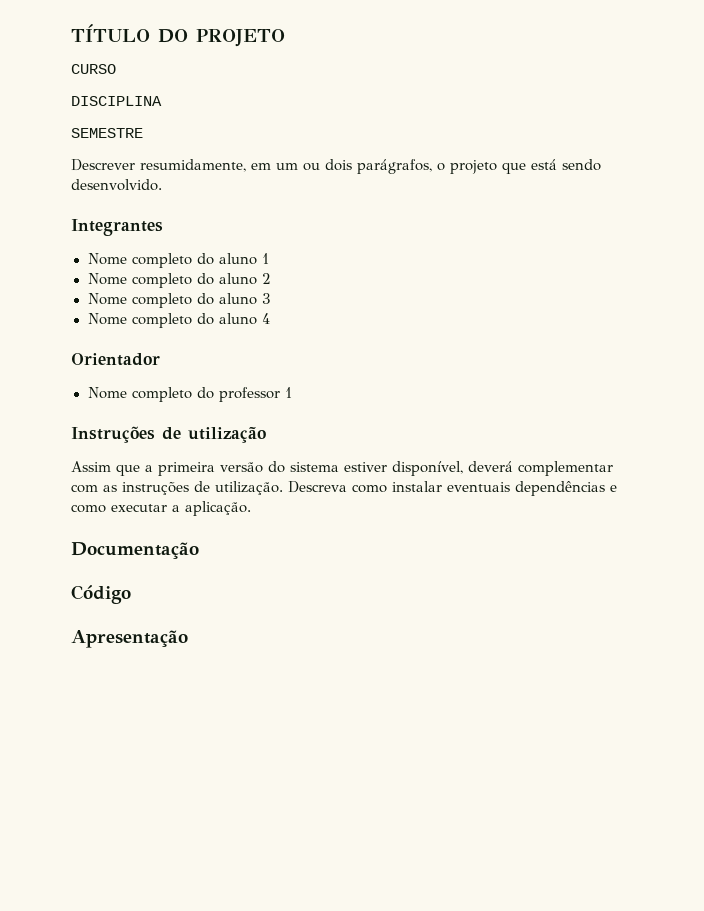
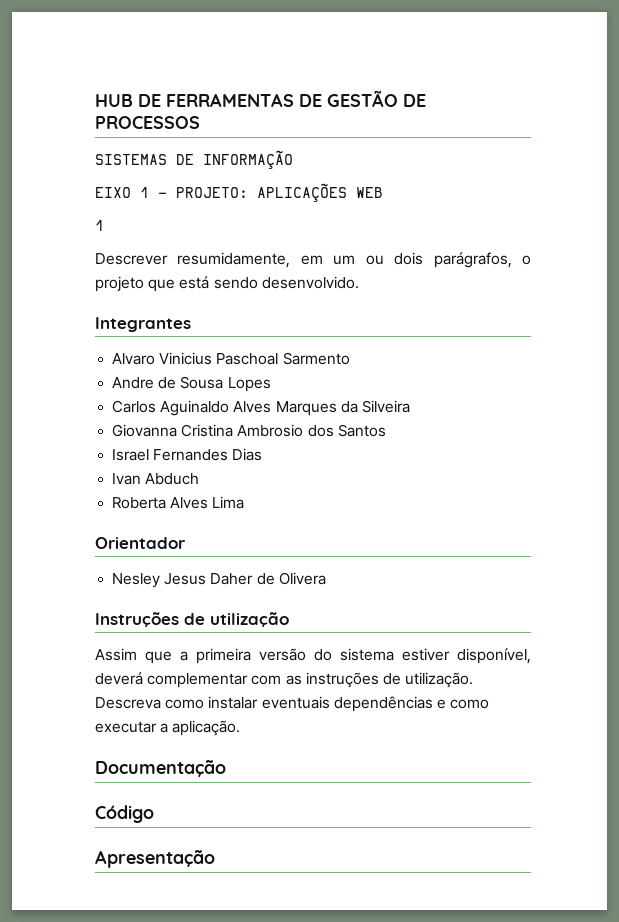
- TÍTULO DO PROJETO
- CURSO
- DISCIPLINA
- SEMESTRE
+ HUB DE FERRAMENTAS DE GESTÃO DE PROCESSOS
+ SISTEMAS DE INFORMAÇÃO
+ EIXO 1 - PROJETO: APLICAÇÕES WEB
+ 1
- Nome completo do aluno 1
- Nome completo do aluno 2
- Nome completo do aluno 3
- Nome completo do aluno 4
+ Alvaro Vinicius Paschoal Sarmento
+ Andre de Sousa Lopes
+ Carlos Aguinaldo Alves Marques da Silveira
+ Giovanna Cristina Ambrosio dos Santos
+ Israel Fernandes Dias
+ Ivan Abduch
+ Roberta Alves Lima
  Orientador
- Nome completo do professor 1
+ Nesley Jesus Daher de Olivera

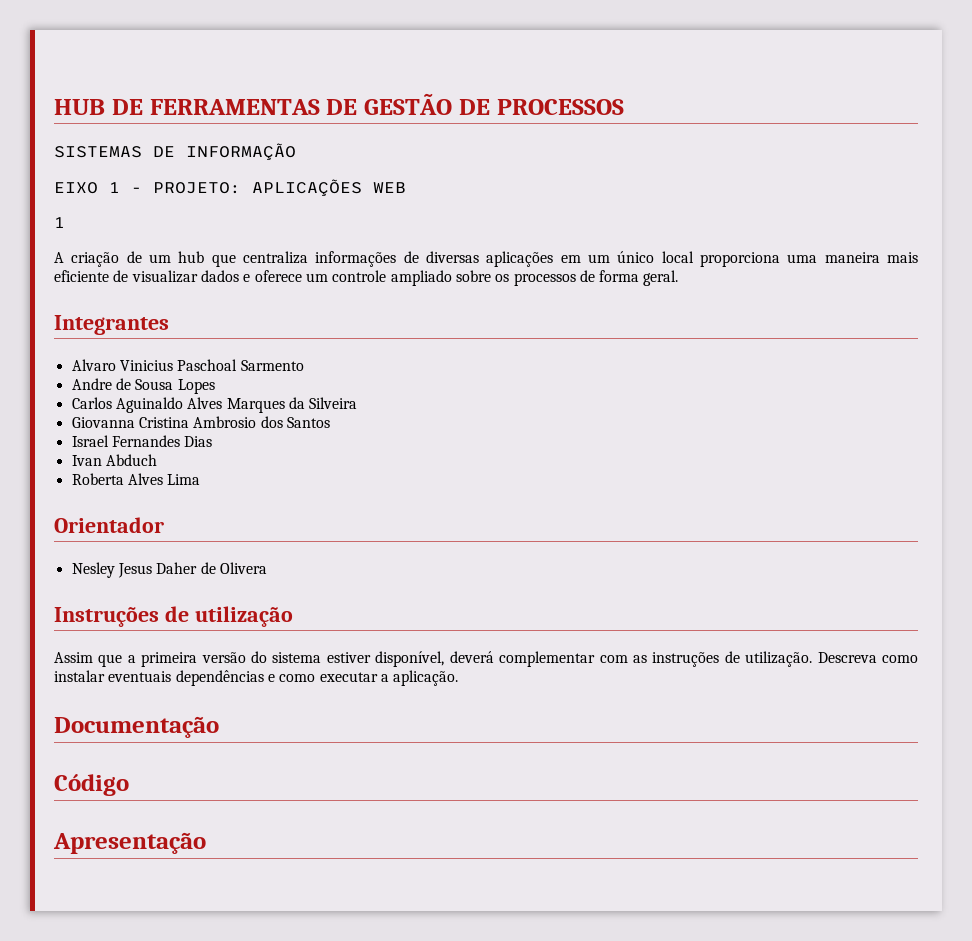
- Descrever resumidamente, em um ou dois parágrafos, o projeto que está sendo desenvolvido.
+ A criação de um hub que centraliza informações de diversas aplicações em um único local proporciona uma maneira mais eficiente de visualizar dados e oferece um controle ampliado sobre os processos de forma geral.

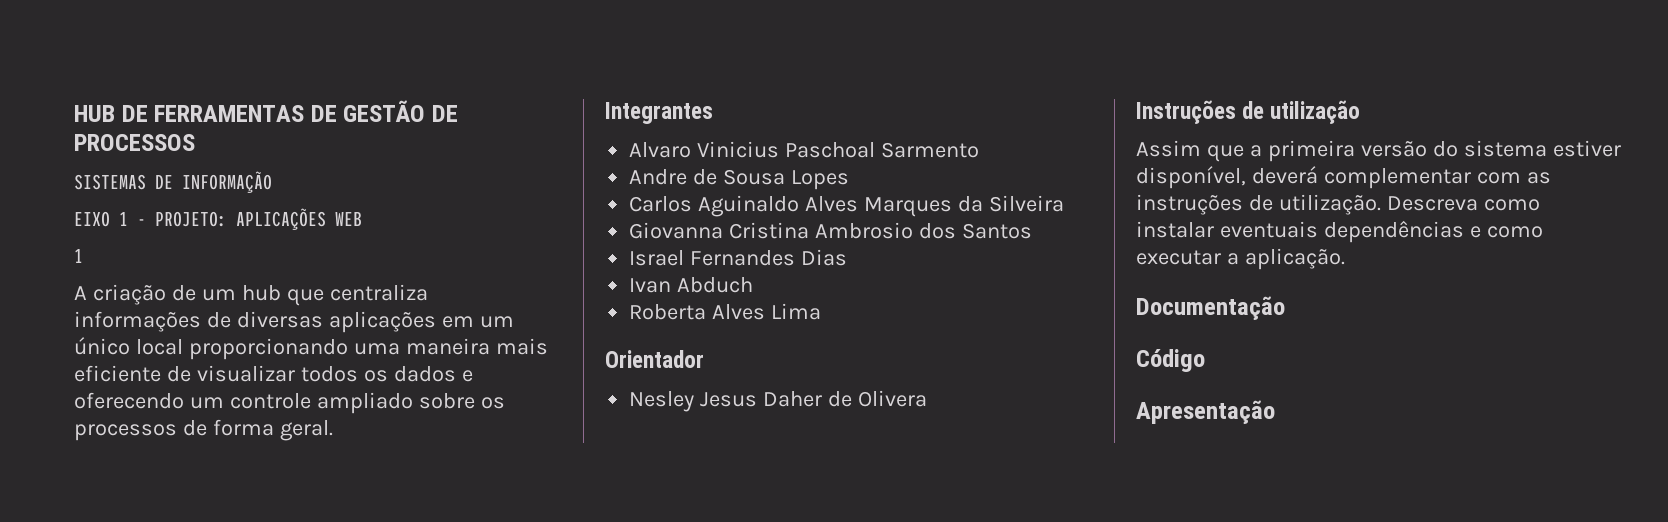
- A criação de um hub que centraliza informações de diversas aplicações em um único local proporciona uma maneira mais eficiente de visualizar dados e oferece um controle ampliado sobre os processos de forma geral.
+ A criação de um hub que centraliza informações de diversas aplicações em um único local proporcionando uma maneira mais eficiente de visualizar todos os dados e oferecendo um controle ampliado sobre os processos de forma geral.

